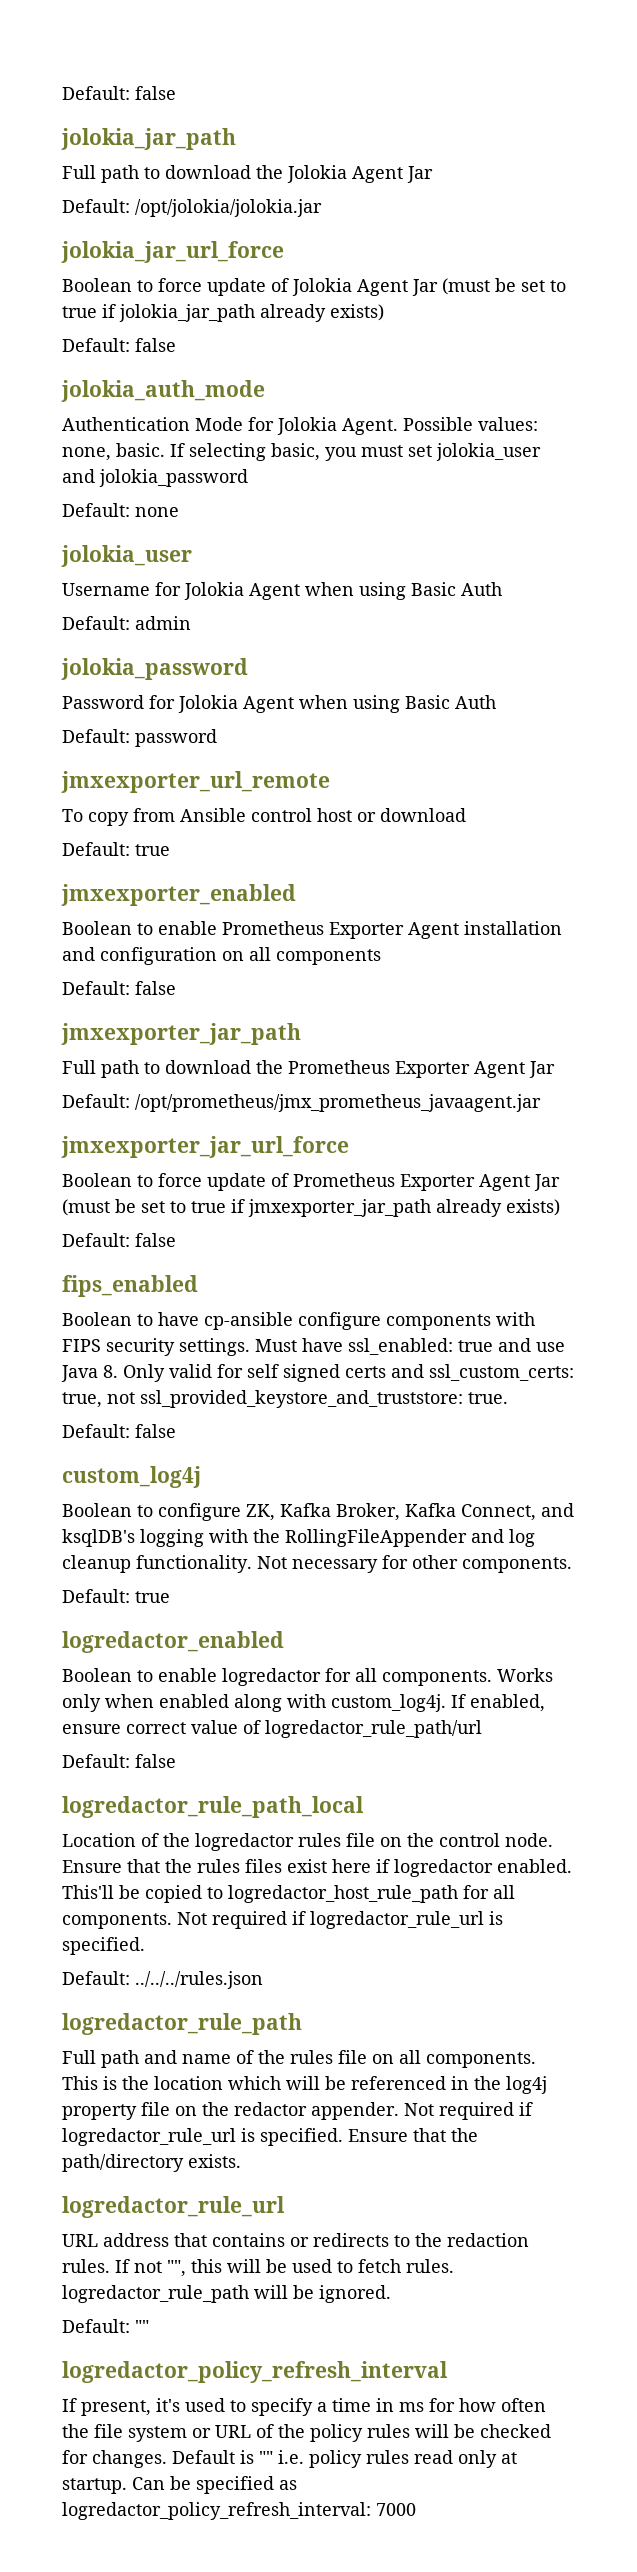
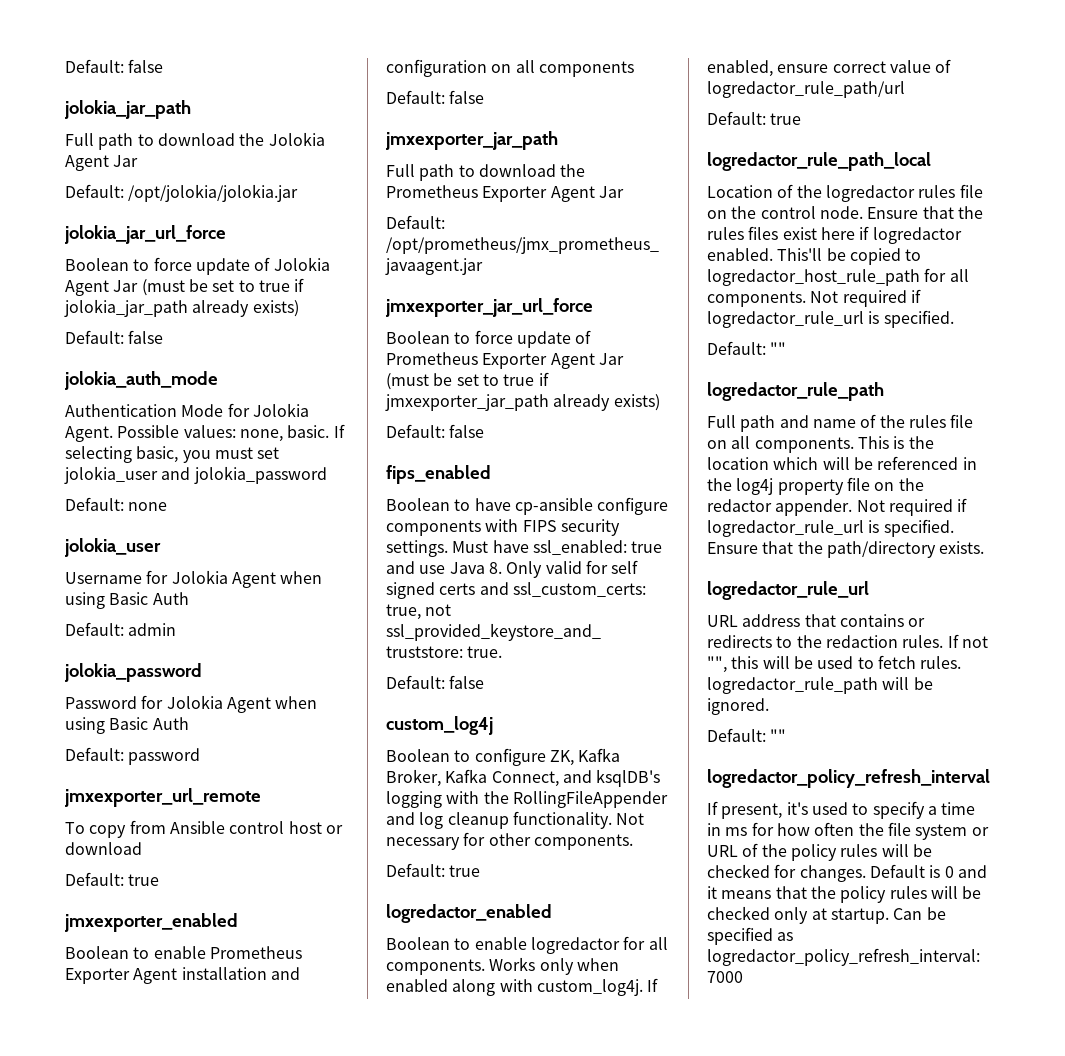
  If enabled, ensure correct value of logredactor_rule_path/url
- Default: false
+ Default: true
  This'll be copied to logredactor_host_rule_path for all components. Not required if logredactor_rule_url is specified.
- Default: ../../../rules.json
+ Default: ""
- Default is "" i.e. policy rules read only at startup.
+ Default is 0 and it means that the policy rules will be checked only at startup.

